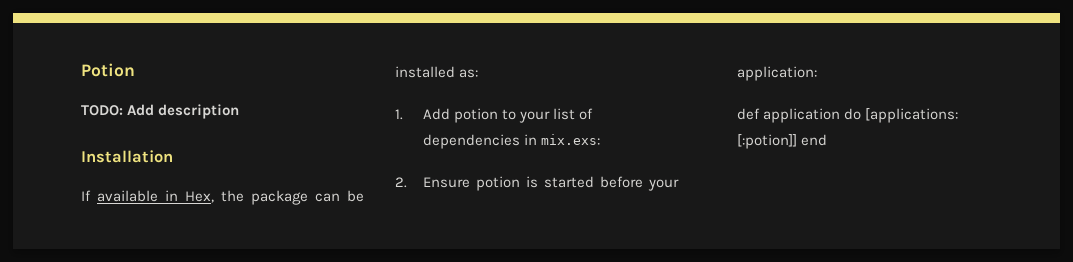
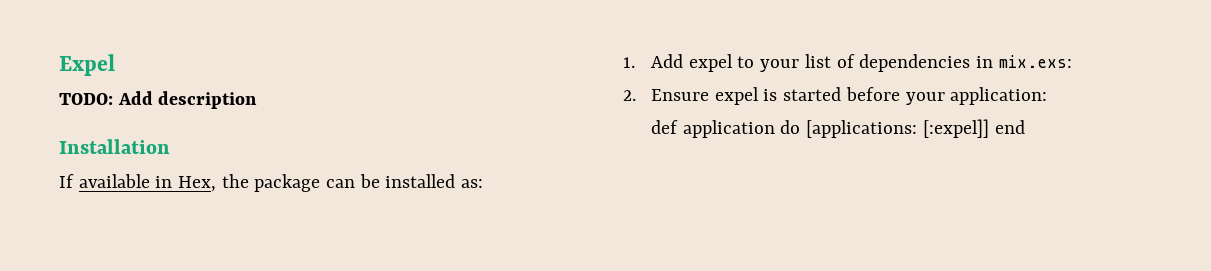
- Potion
+ Expel
- 1. Add potion to your list of dependencies in mix.exs:
+ 1. Add expel to your list of dependencies in mix.exs:
- 2. Ensure potion is started before your application:
+ 2. Ensure expel is started before your application:
- def application do [applications: [:potion]] end
+ def application do [applications: [:expel]] end

